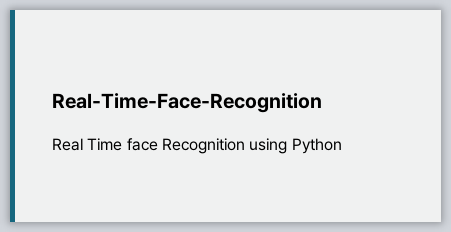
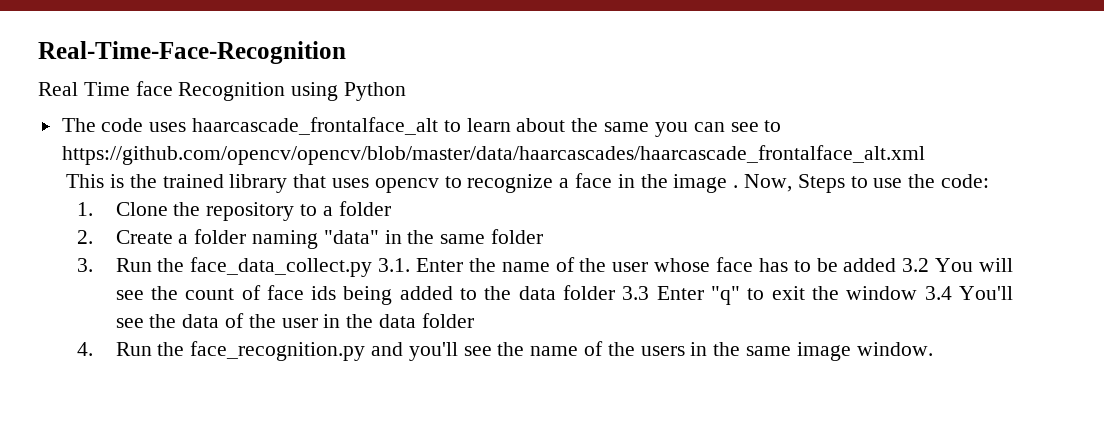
+ The code uses haarcascade_frontalface_alt to learn about the same you can see to https://github.com/opencv/opencv/blob/master/data/haarcascades/haarcascade_frontalface_alt.xml
+ This is the trained library that uses opencv to recognize a face in the image . Now, Steps to use the code:
+ 1. Clone the repository to a folder
+ 2. Create a folder naming "data" in the same folder
+ 3. Run the face_data_collect.py 3.1. Enter the name of the user whose face has to be added 3.2 You will see the count of face ids being added to the data folder 3.3 Enter "q" to exit the window 3.4 You'll see the data of the user in the data folder
+ 4. Run the face_recognition.py and you'll see the name of the users in the same image window.

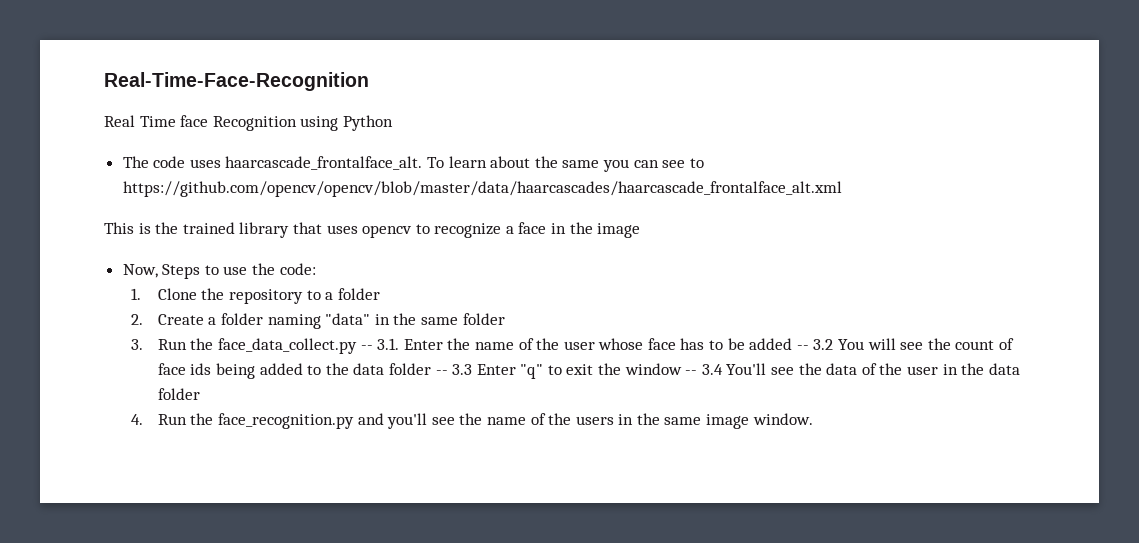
- The code uses haarcascade_frontalface_alt to learn about the same you can see to https://github.com/opencv/opencv/blob/master/data/haarcascades/haarcascade_frontalface_alt.xml
+ The code uses haarcascade_frontalface_alt. To learn about the same you can see to https://github.com/opencv/opencv/blob/master/data/haarcascades/haarcascade_frontalface_alt.xml
- This is the trained library that uses opencv to recognize a face in the image . Now, Steps to use the code:
+ This is the trained library that uses opencv to recognize a face in the image
+ Now, Steps to use the code:
- 3. Run the face_data_collect.py 3.1. Enter the name of the user whose face has to be added 3.2 You will see the count of face ids being added to the data folder 3.3 Enter "q" to exit the window 3.4 You'll see the data of the user in the data folder
+ 3. Run the face_data_collect.py -- 3.1. Enter the name of the user whose face has to be added -- 3.2 You will see the count of face ids being added to the data folder -- 3.3 Enter "q" to exit the window -- 3.4 You'll see the data of the user in the data folder

